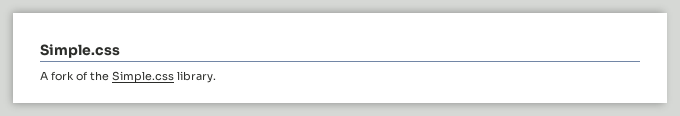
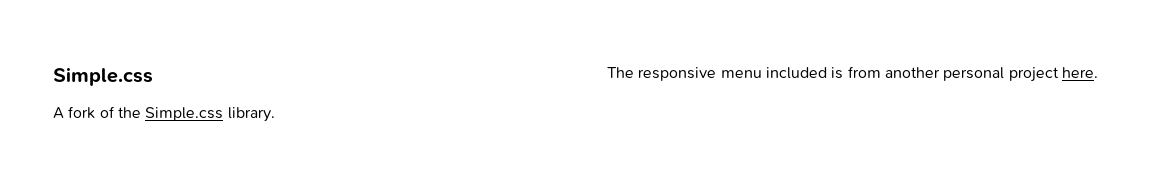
+ The responsive menu included is from another personal project here.

